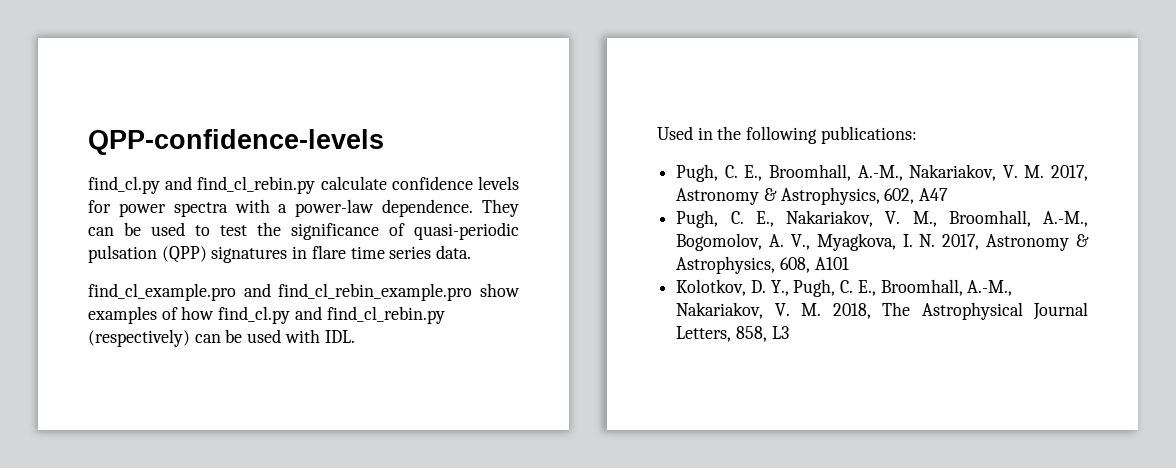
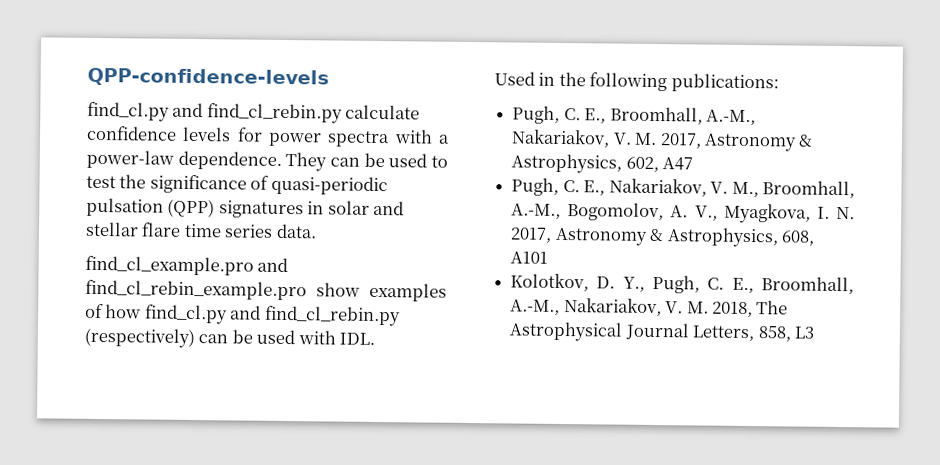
- They can be used to test the significance of quasi-periodic pulsation (QPP) signatures in flare time series data.
+ They can be used to test the significance of quasi-periodic pulsation (QPP) signatures in solar and stellar flare time series data.

